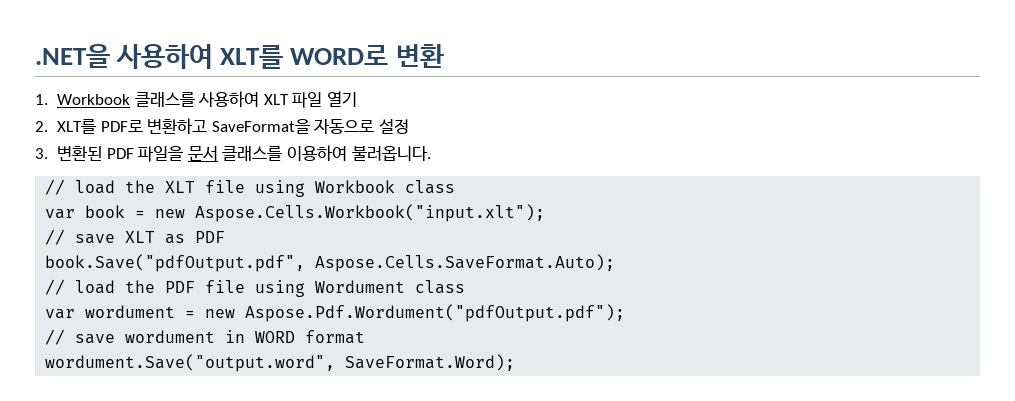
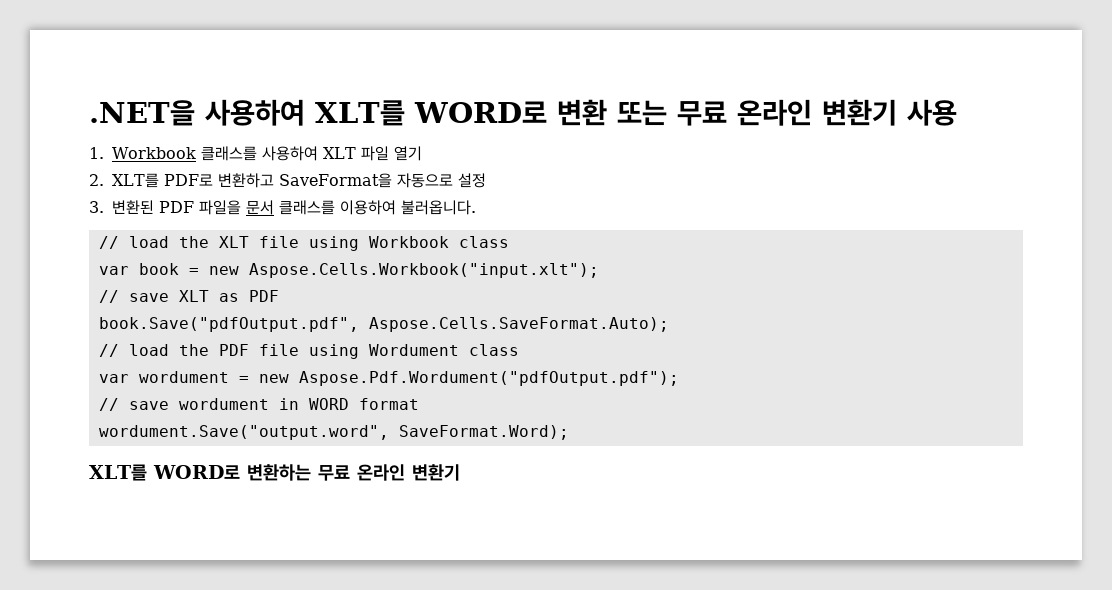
- .NET을 사용하여 XLT를 WORD로 변환
+ .NET을 사용하여 XLT를 WORD로 변환 또는 무료 온라인 변환기 사용
+ XLT를 WORD로 변환하는 무료 온라인 변환기

